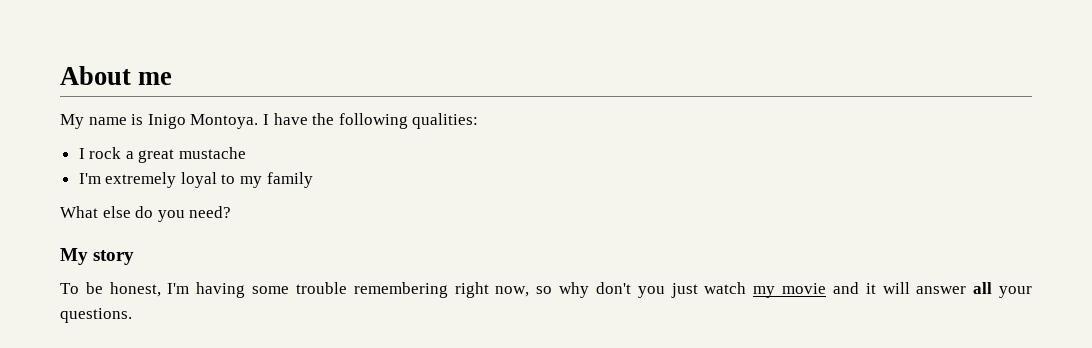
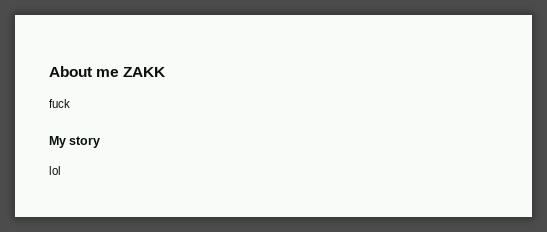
- About me
- My name is Inigo Montoya. I have the following qualities:
- I rock a great mustache
- I'm extremely loyal to my family
- What else do you need?
+ About me ZAKK
+ fuck
  My story
- To be honest, I'm having some trouble remembering right now, so why don't you just watch my movie and it will answer all your questions.
+ lol

